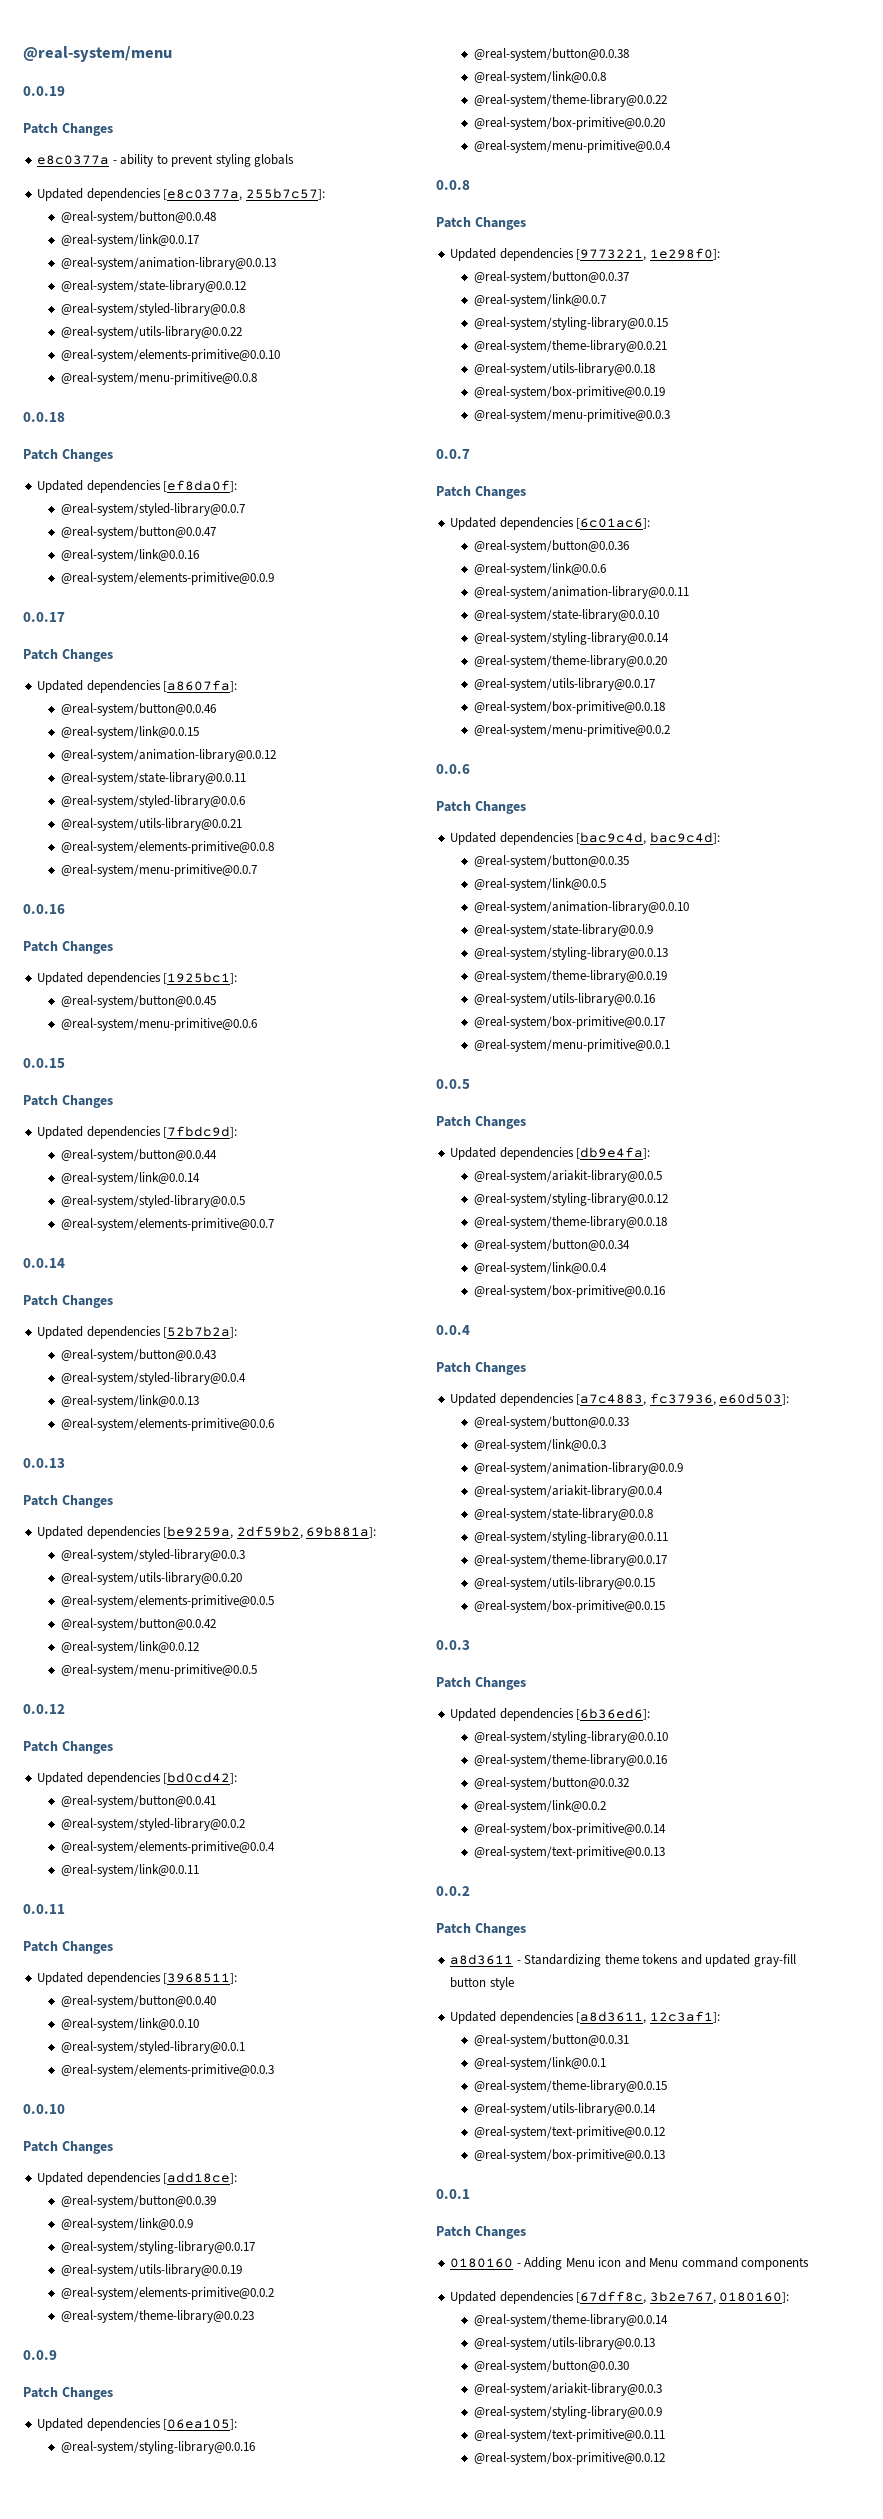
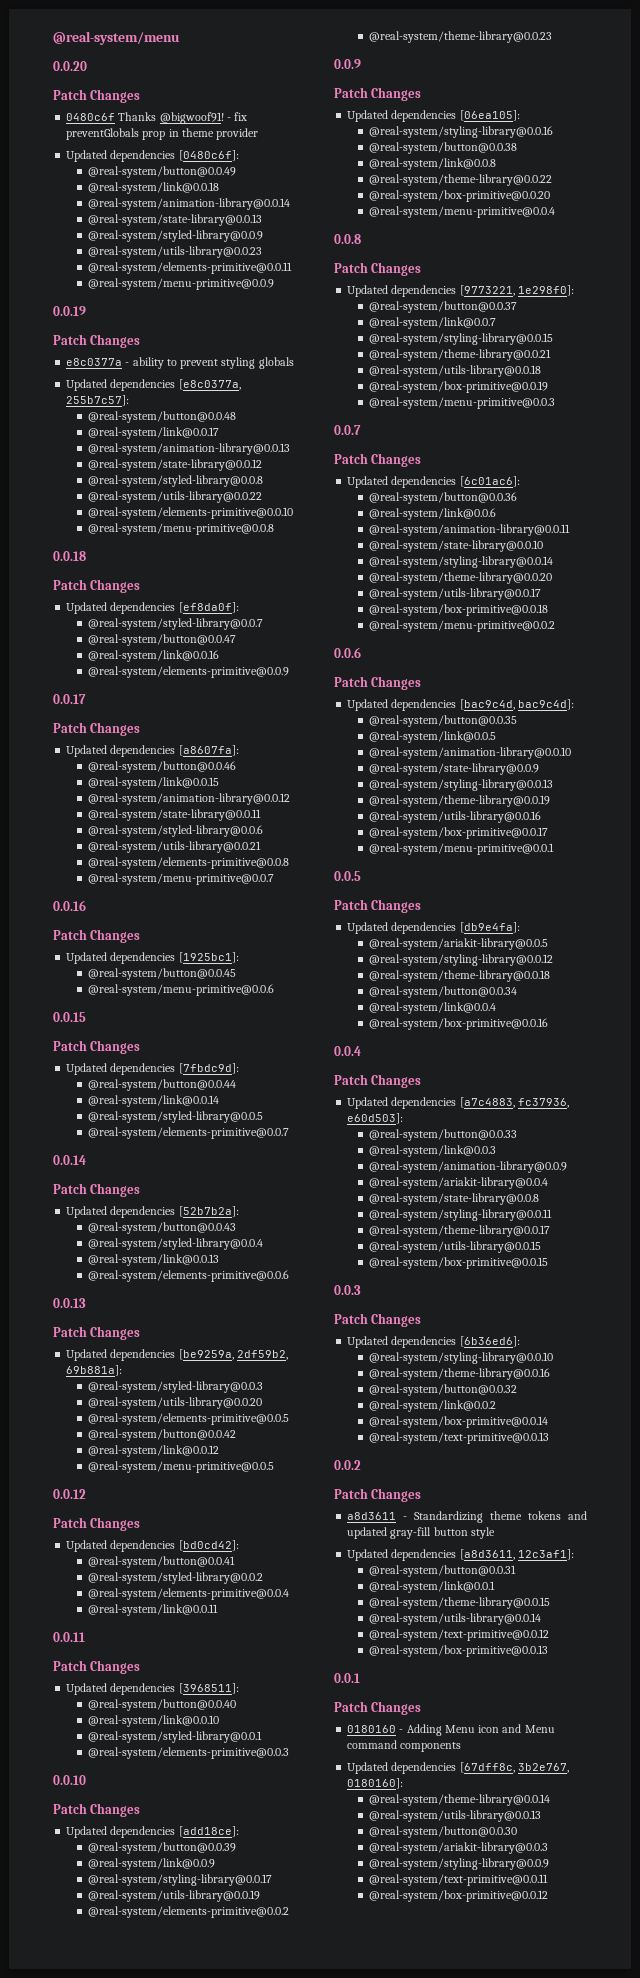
+ 0.0.20
+ Patch Changes
+ 0480c6f Thanks @bigwoof91! - fix preventGlobals prop in theme provider
+ Updated dependencies [0480c6f]:
+ @real-system/button@0.0.49
+ @real-system/link@0.0.18
+ @real-system/animation-library@0.0.14
+ @real-system/state-library@0.0.13
+ @real-system/styled-library@0.0.9
+ @real-system/utils-library@0.0.23
+ @real-system/elements-primitive@0.0.11
+ @real-system/menu-primitive@0.0.9

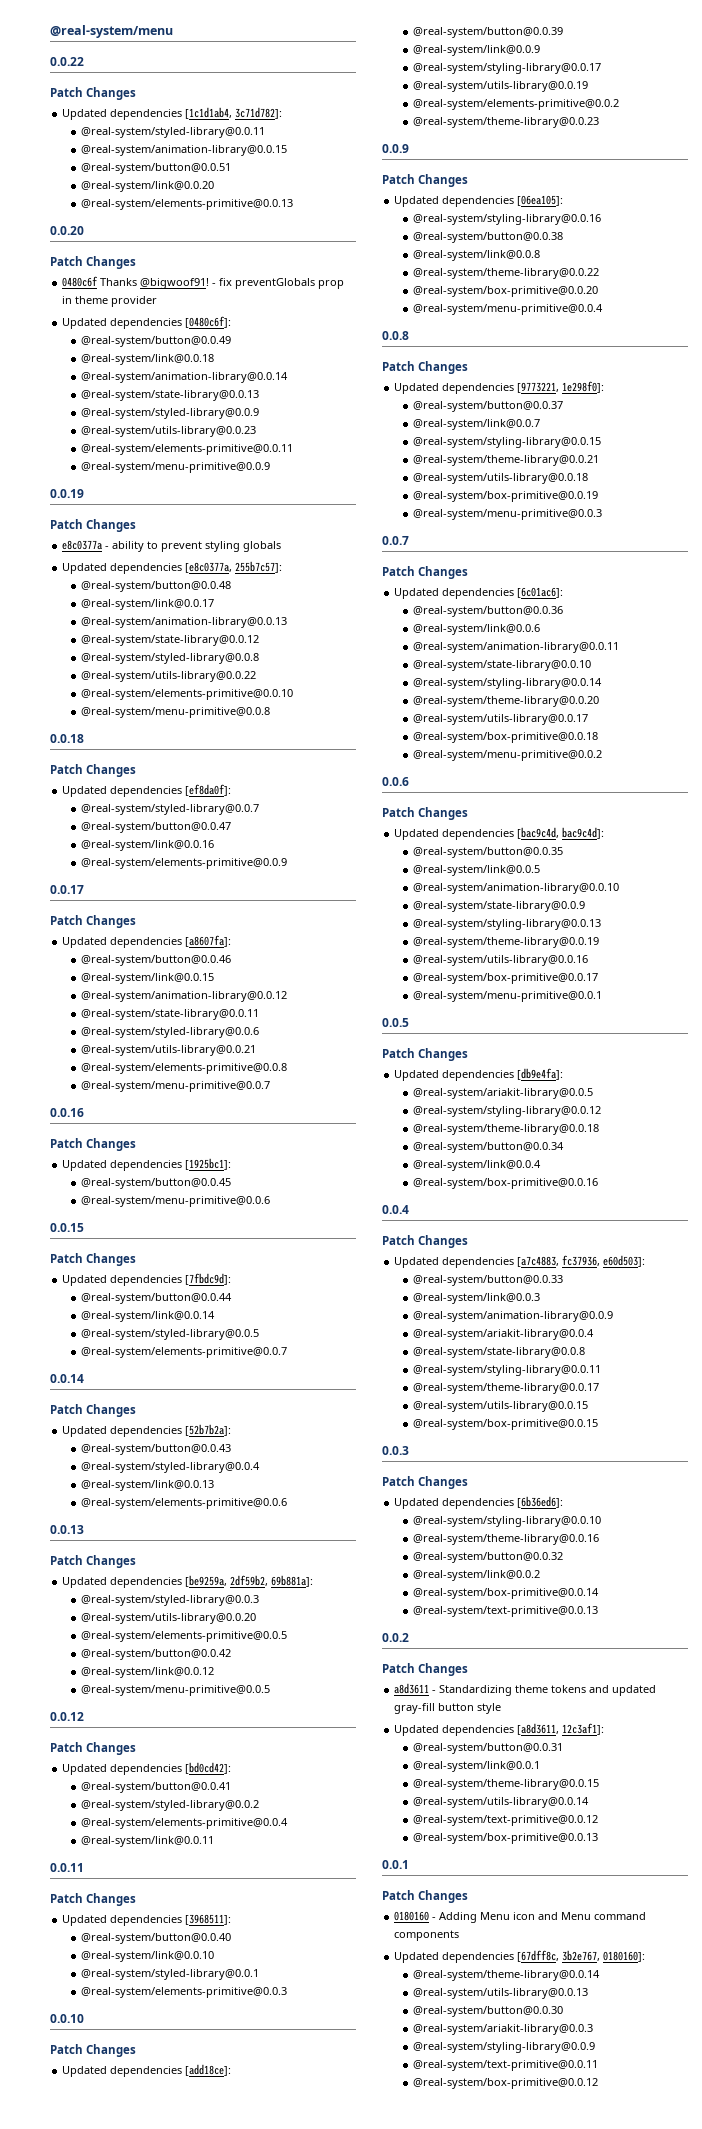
+ 0.0.22
+ Patch Changes
+ Updated dependencies [1c1d1ab4, 3c71d782]:
+ @real-system/styled-library@0.0.11
+ @real-system/animation-library@0.0.15
+ @real-system/button@0.0.51
+ @real-system/link@0.0.20
+ @real-system/elements-primitive@0.0.13

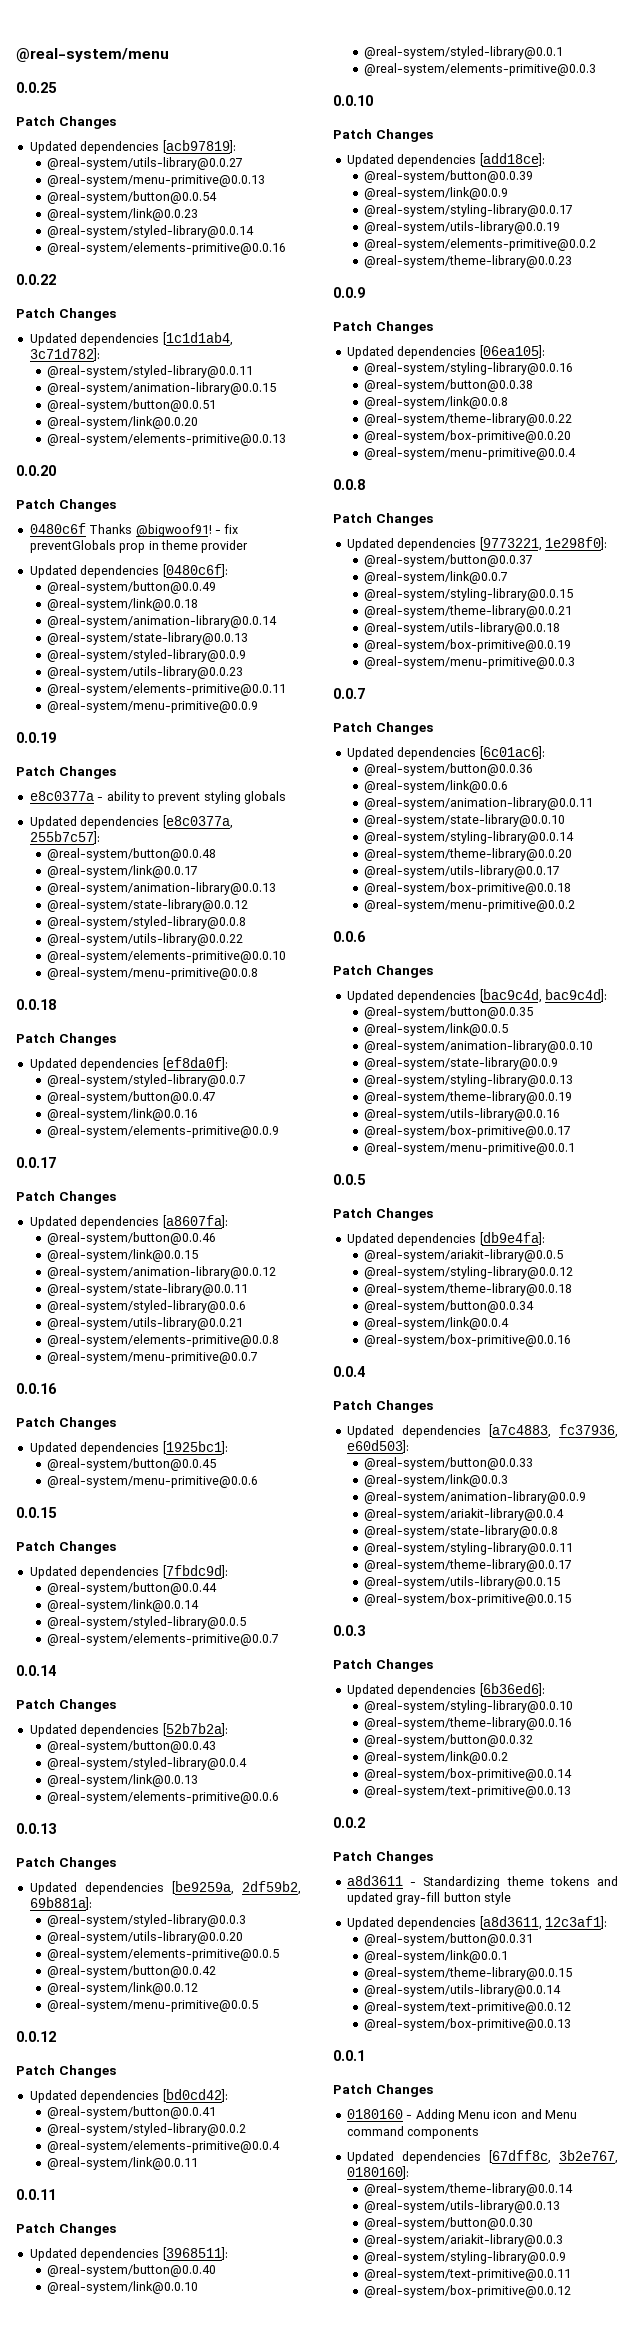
+ 0.0.25
+ Patch Changes
+ Updated dependencies [acb97819]:
+ @real-system/utils-library@0.0.27
+ @real-system/menu-primitive@0.0.13
+ @real-system/button@0.0.54
+ @real-system/link@0.0.23
+ @real-system/styled-library@0.0.14
+ @real-system/elements-primitive@0.0.16

